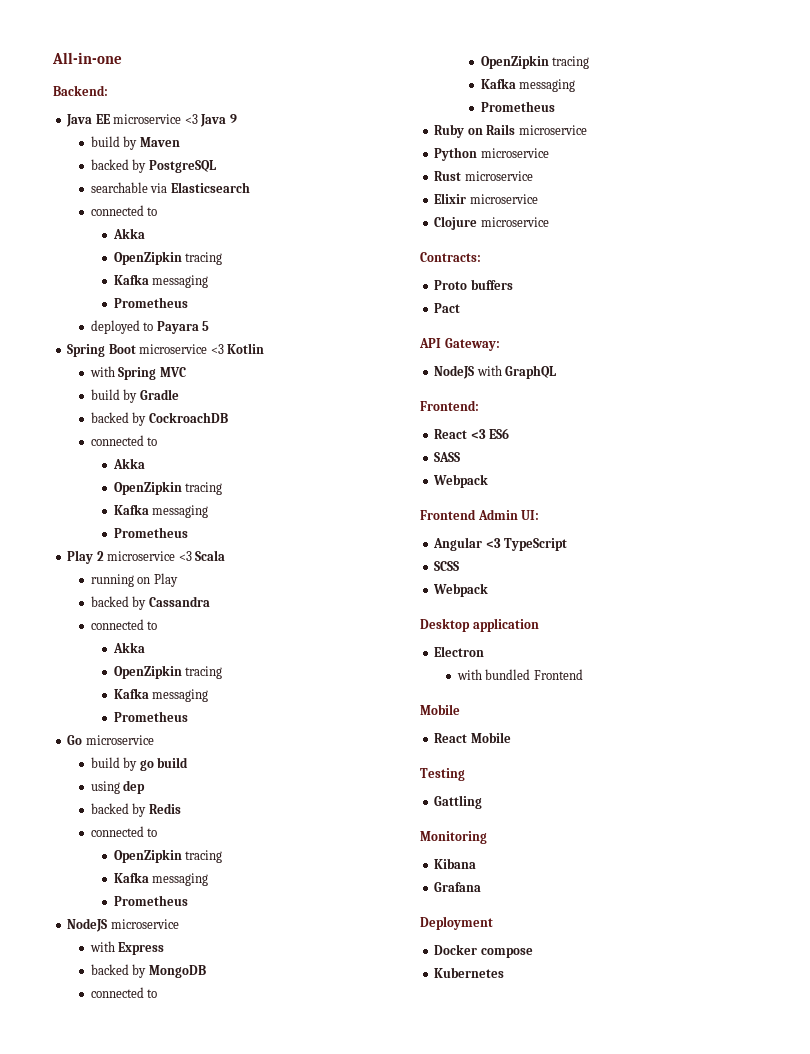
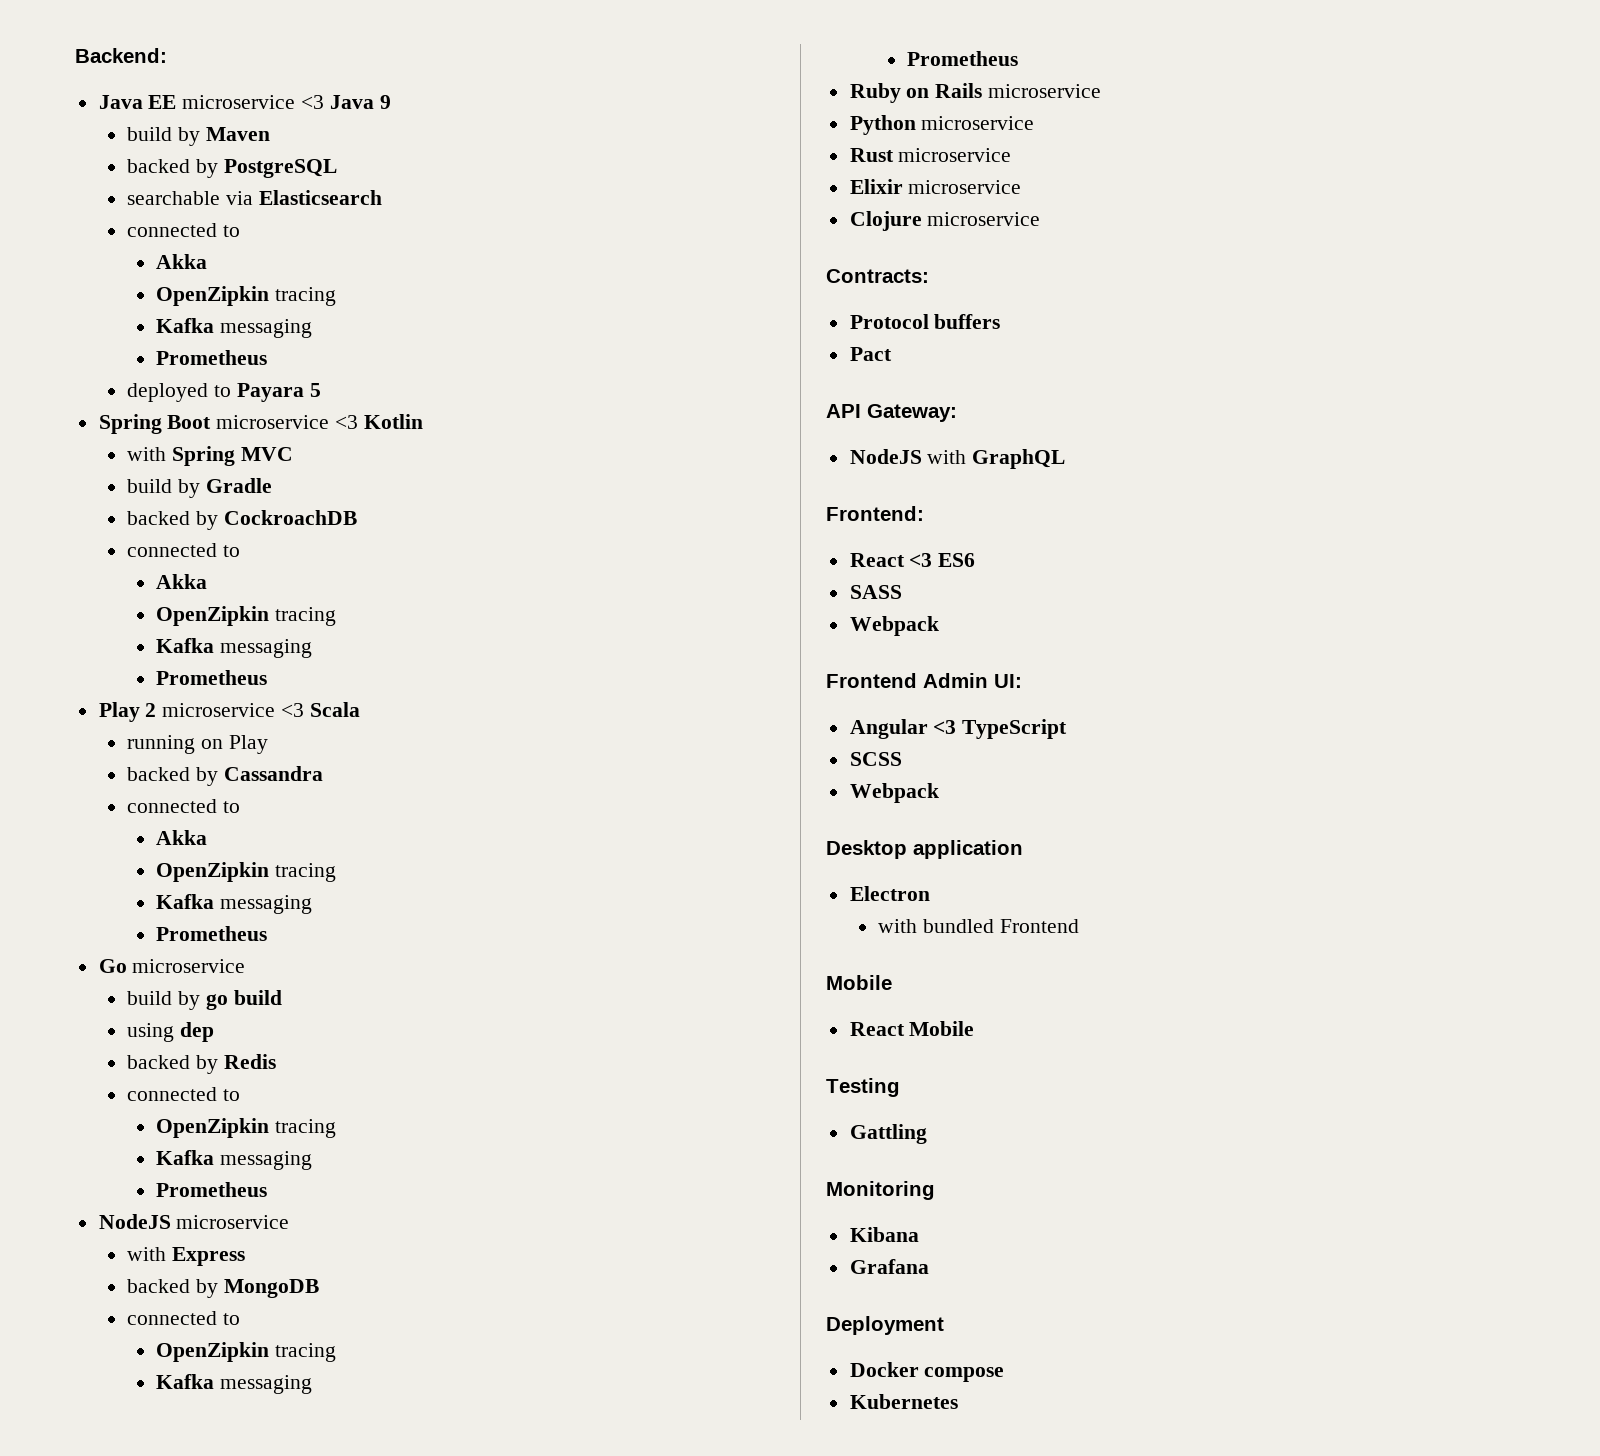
- All-in-one
- Proto buffers
+ Protocol buffers

